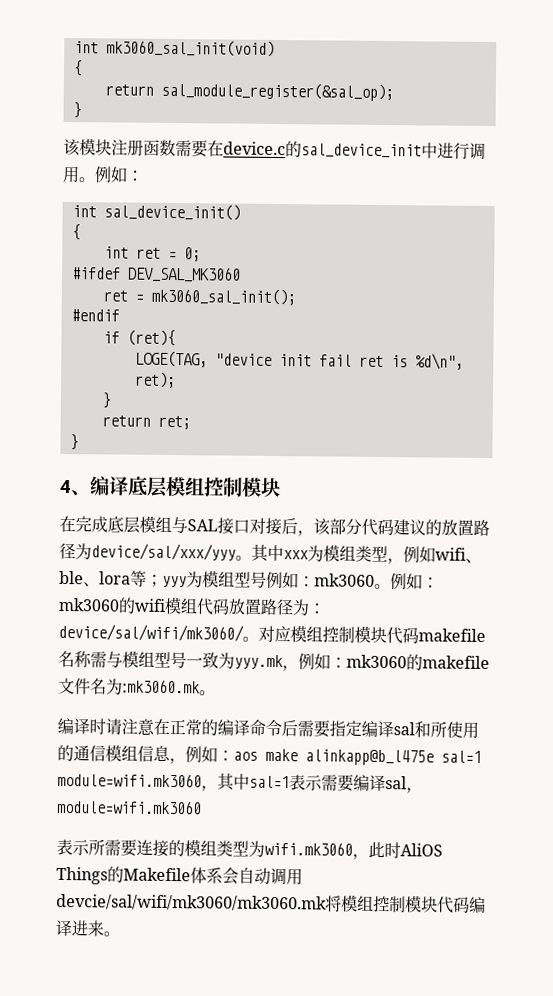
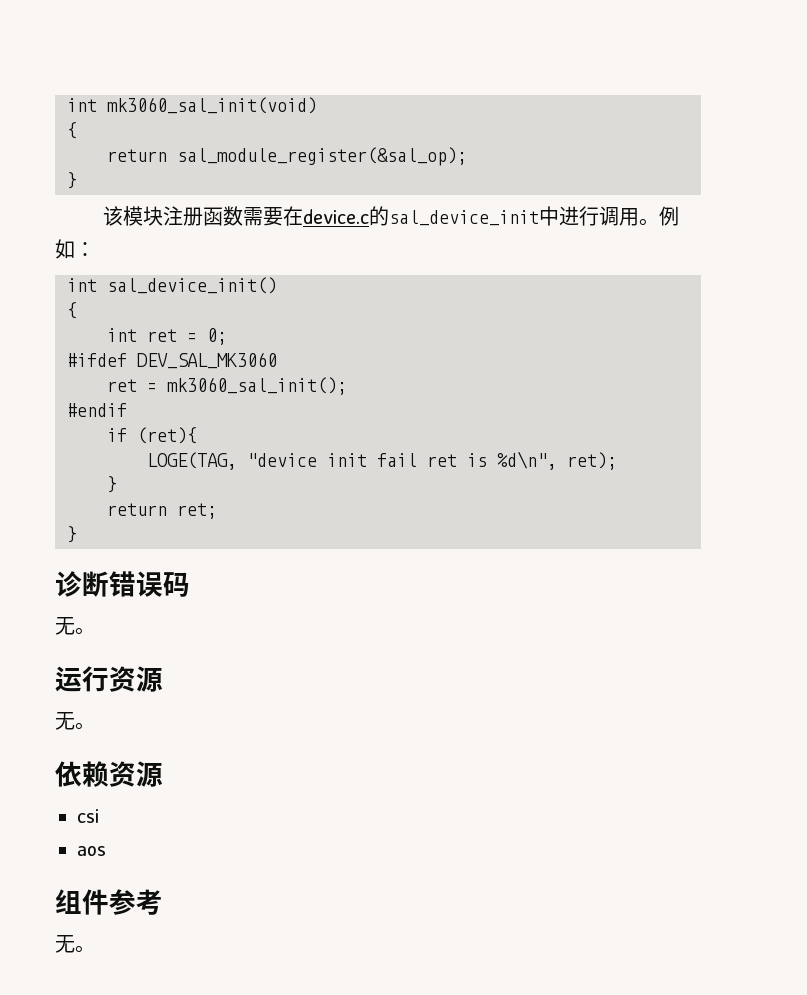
- 4、编译底层模组控制模块
- 在完成底层模组与SAL接口对接后，该部分代码建议的放置路径为device/sal/xxx/yyy。其中xxx为模组类型，例如wifi、ble、lora等；yyy为模组型号例如：mk3060。例如：mk3060的wifi模组代码放置路径为：device/sal/wifi/mk3060/。对应模组控制模块代码makefile名称需与模组型号一致为yyy.mk，例如：mk3060的makefile文件名为:mk3060.mk。
- 编译时请注意在正常的编译命令后需要指定编译sal和所使用的通信模组信息，例如：aos make alinkapp@b_l475e sal=1 module=wifi.mk3060，其中sal=1表示需要编译sal，module=wifi.mk3060
- 表示所需要连接的模组类型为wifi.mk3060，此时AliOS Things的Makefile体系会自动调用devcie/sal/wifi/mk3060/mk3060.mk将模组控制模块代码编译进来。
+ 诊断错误码
+ 无。
+ 运行资源
+ 无。
+ 依赖资源
+ csi
+ aos
+ 组件参考
+ 无。

